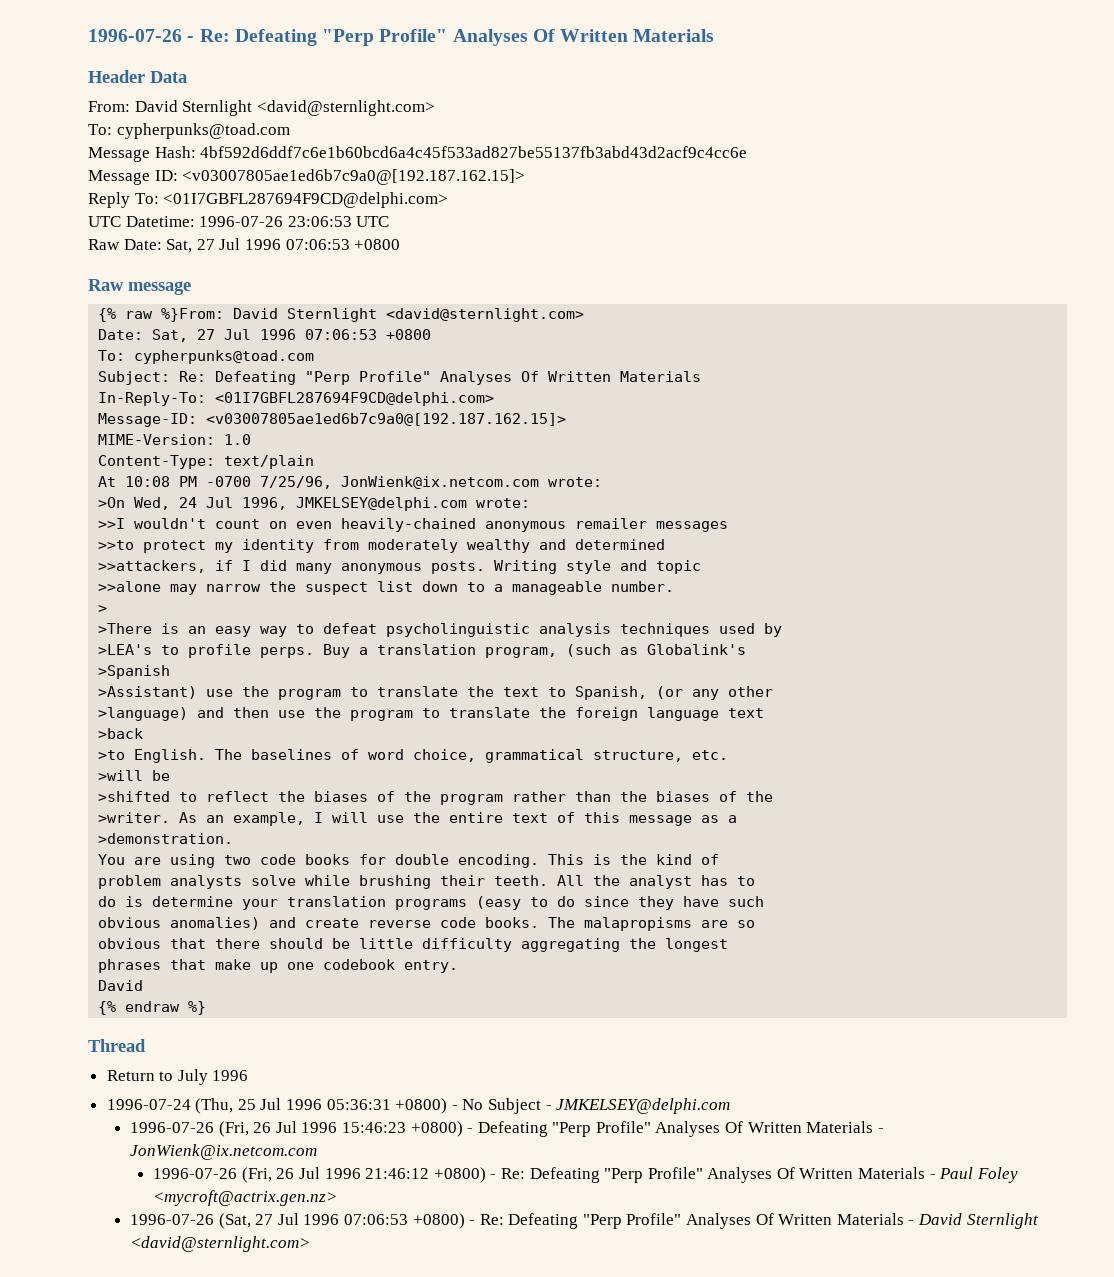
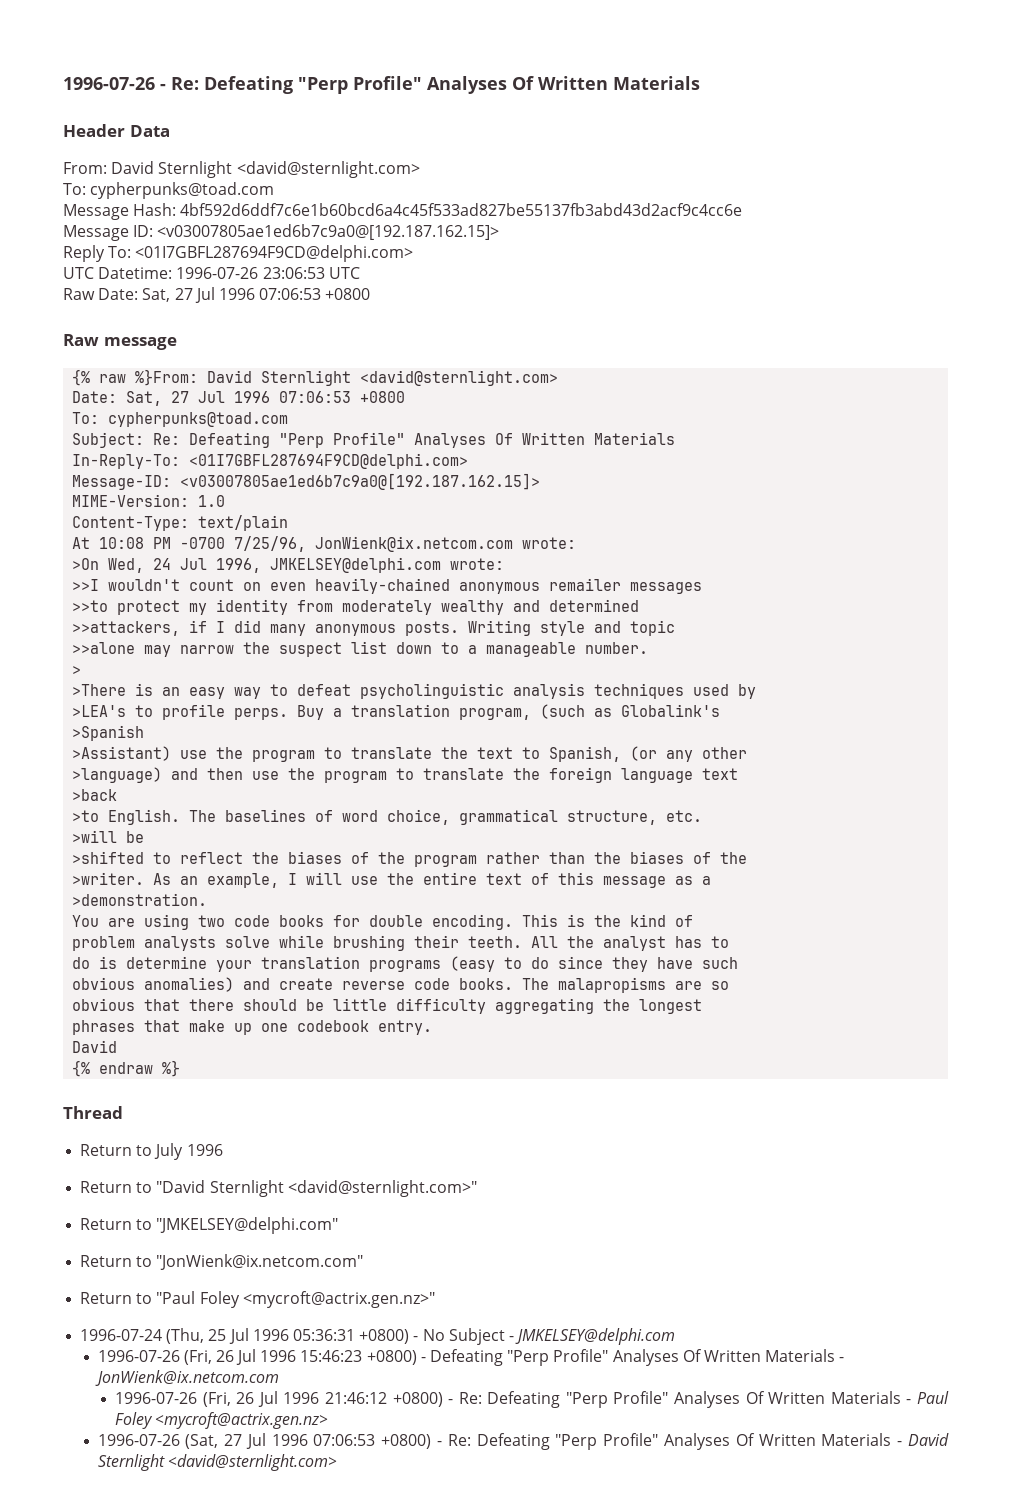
+ Return to "David Sternlight <david@sternlight.com>"
+ Return to "JMKELSEY@delphi.com"
+ Return to "JonWienk@ix.netcom.com"
+ Return to "Paul Foley <mycroft@actrix.gen.nz>"

